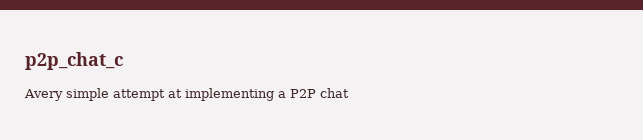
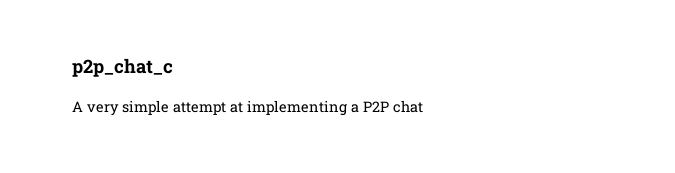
- Avery simple attempt at implementing a P2P chat
+ A very simple attempt at implementing a P2P chat

